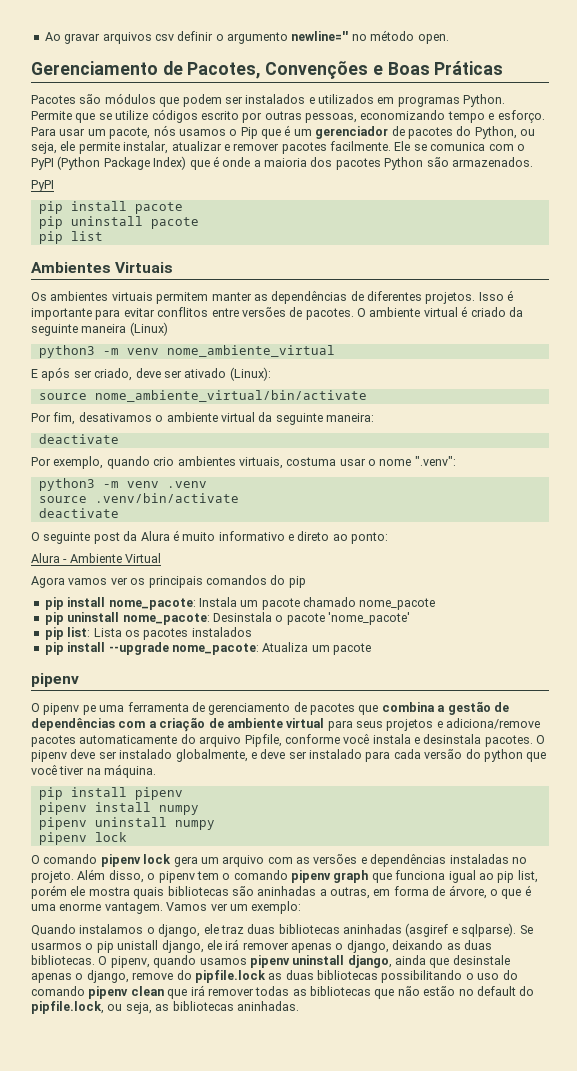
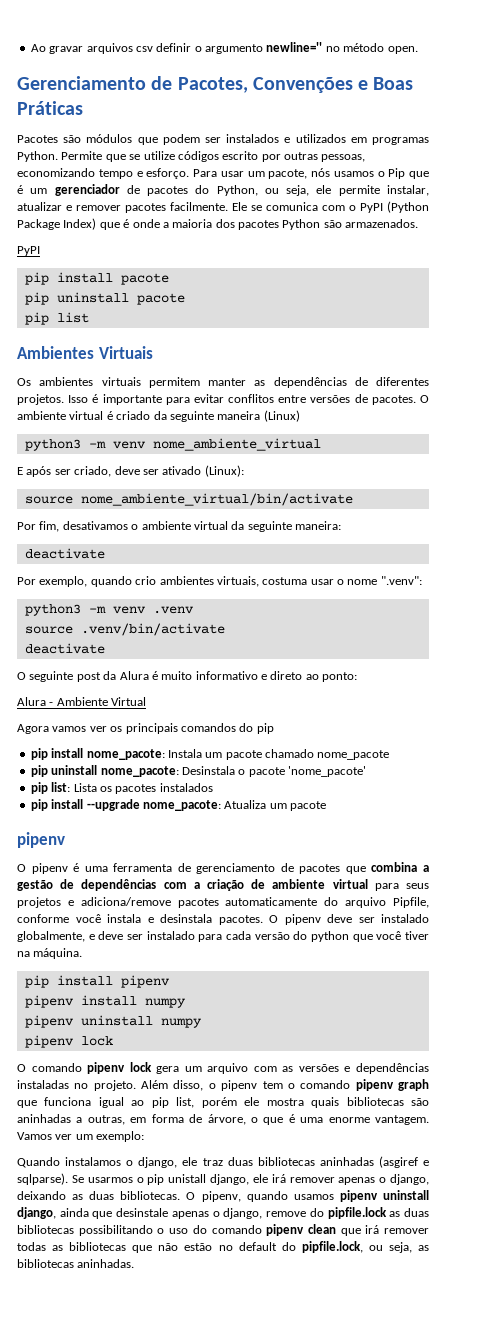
- O pipenv pe uma ferramenta de gerenciamento de pacotes que combina a gestão de dependências com a criação de ambiente virtual para seus projetos e adiciona/remove pacotes automaticamente do arquivo Pipfile, conforme você instala e desinstala pacotes.
+ O pipenv é uma ferramenta de gerenciamento de pacotes que combina a gestão de dependências com a criação de ambiente virtual para seus projetos e adiciona/remove pacotes automaticamente do arquivo Pipfile, conforme você instala e desinstala pacotes.

